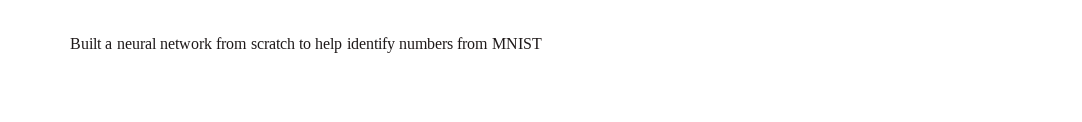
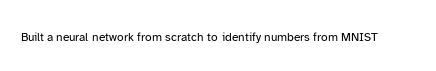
- Built a neural network from scratch to help identify numbers from MNIST
+ Built a neural network from scratch to identify numbers from MNIST

